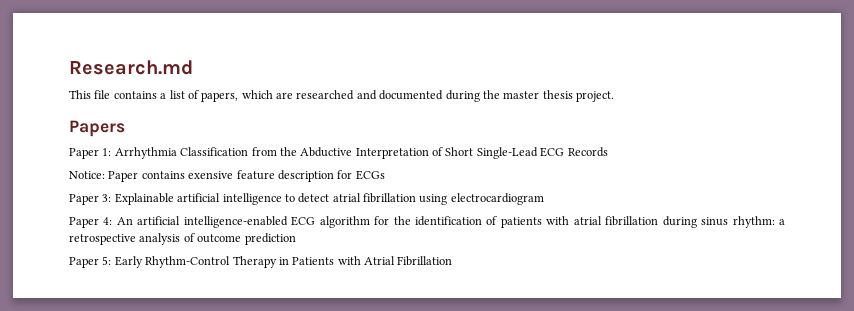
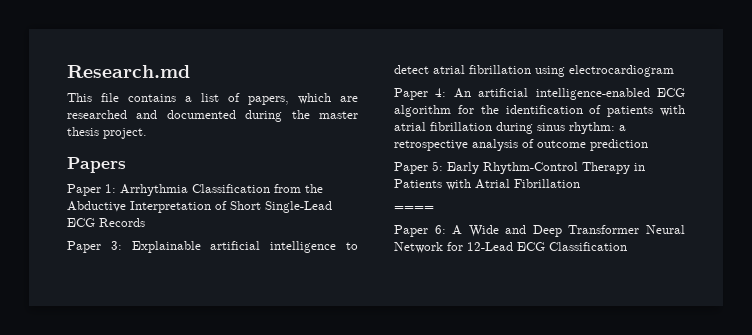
- Notice: Paper contains exensive feature description for ECGs
+ ====
+ Paper 6: A Wide and Deep Transformer Neural Network for 12-Lead ECG Classification

